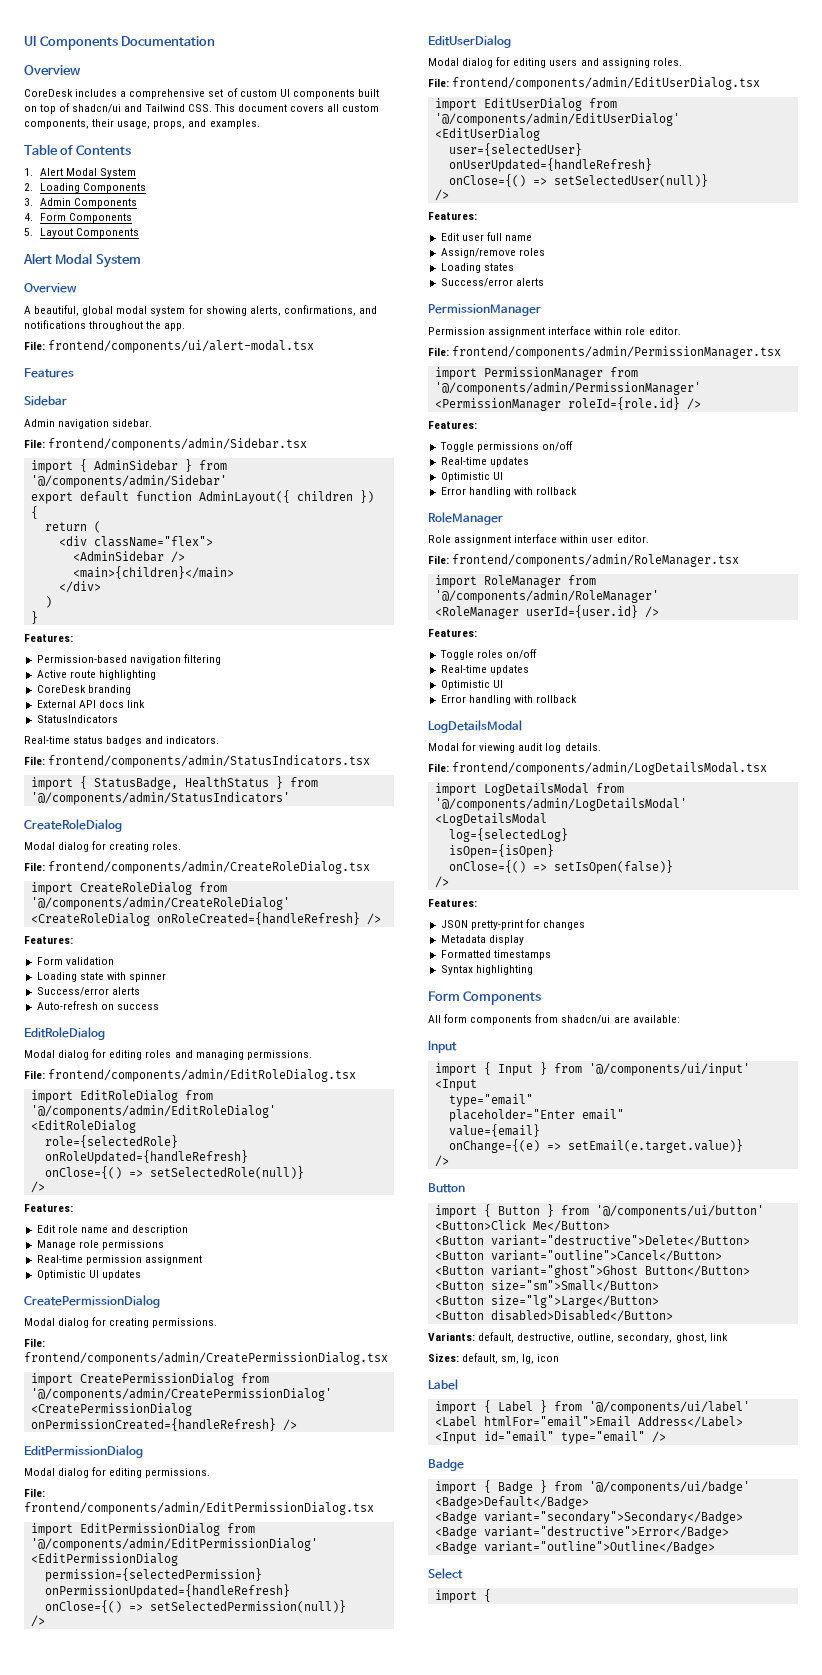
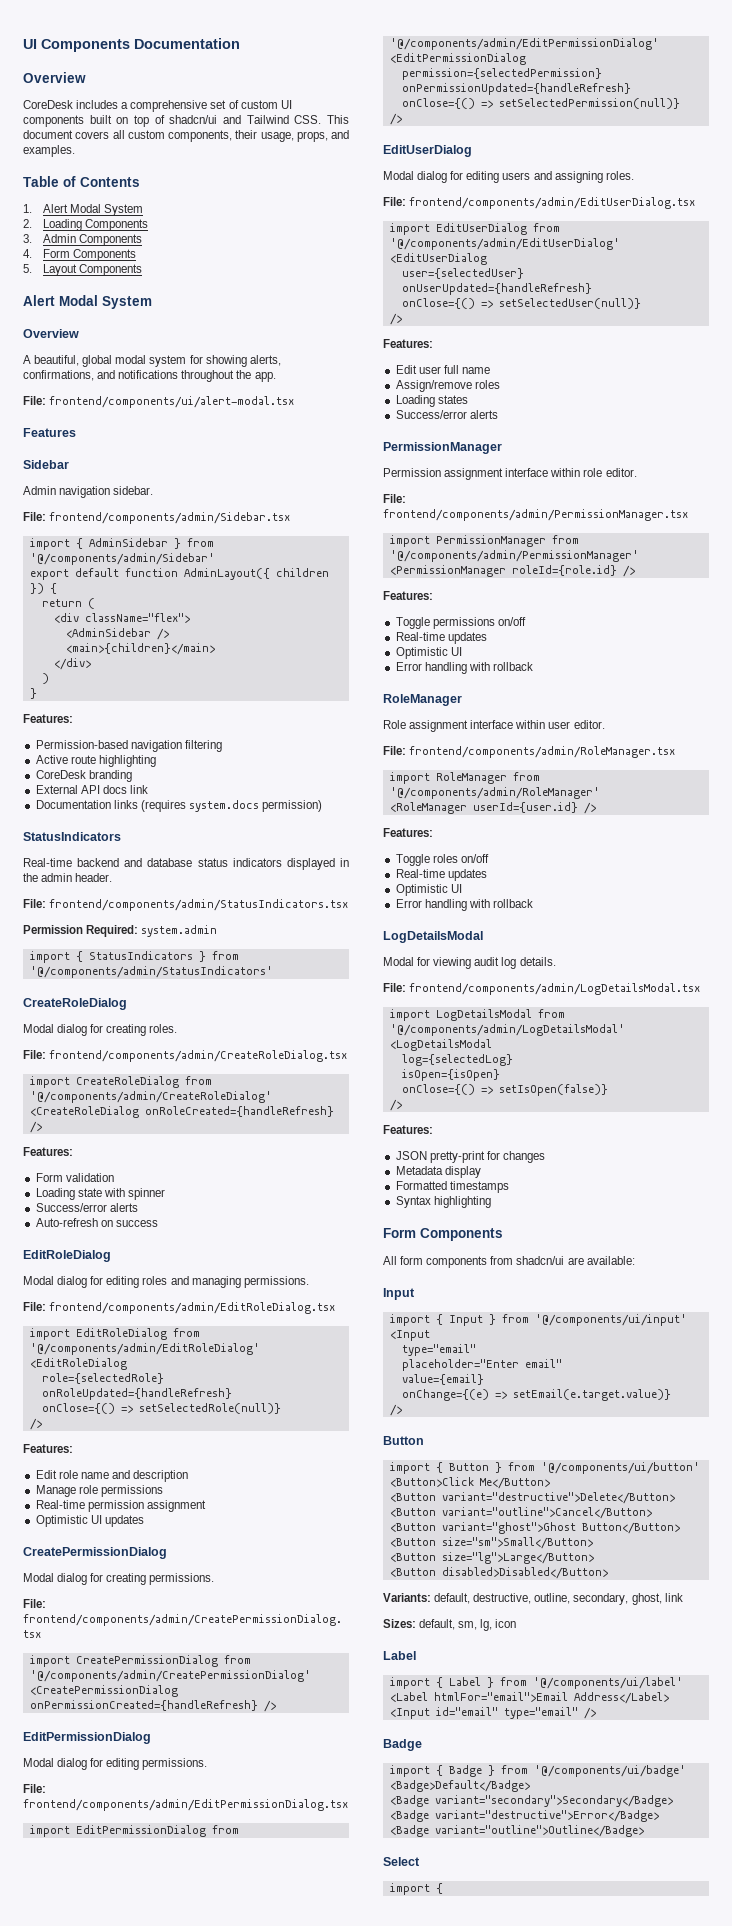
+ Documentation links (requires system.docs permission)
  StatusIndicators
- Real-time status badges and indicators.
+ Real-time backend and database status indicators displayed in the admin header.
- import { StatusBadge, HealthStatus } from '@/components/admin/StatusIndicators'
+ Permission Required: system.admin
+ import { StatusIndicators } from '@/components/admin/StatusIndicators'

